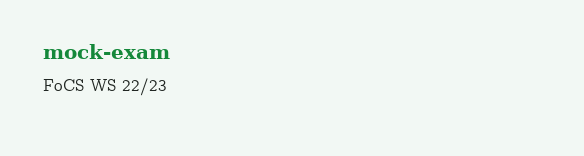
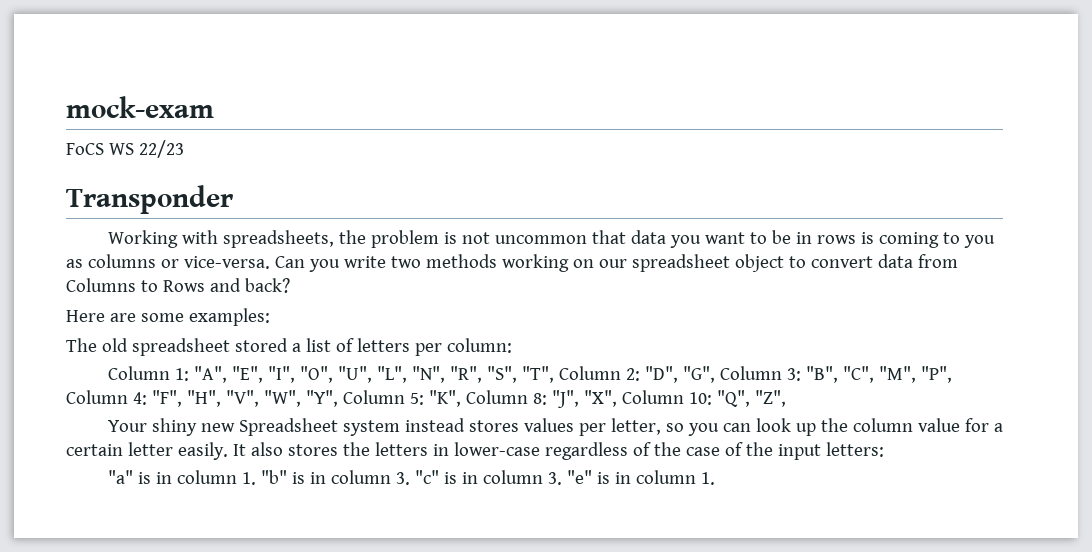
+ Transponder
+ Working with spreadsheets, the problem is not uncommon that data you want to be in rows is coming to you as columns or vice-versa. Can you write two methods working on our spreadsheet object to convert data from Columns to Rows and back?
+ Here are some examples:
+ The old spreadsheet stored a list of letters per column:
+ Column 1: "A", "E", "I", "O", "U", "L", "N", "R", "S", "T", Column 2: "D", "G", Column 3: "B", "C", "M", "P", Column 4: "F", "H", "V", "W", "Y", Column 5: "K", Column 8: "J", "X", Column 10: "Q", "Z",
+ Your shiny new Spreadsheet system instead stores values per letter, so you can look up the column value for a certain letter easily. It also stores the letters in lower-case regardless of the case of the input letters:
+ "a" is in column 1. "b" is in column 3. "c" is in column 3. "e" is in column 1.

